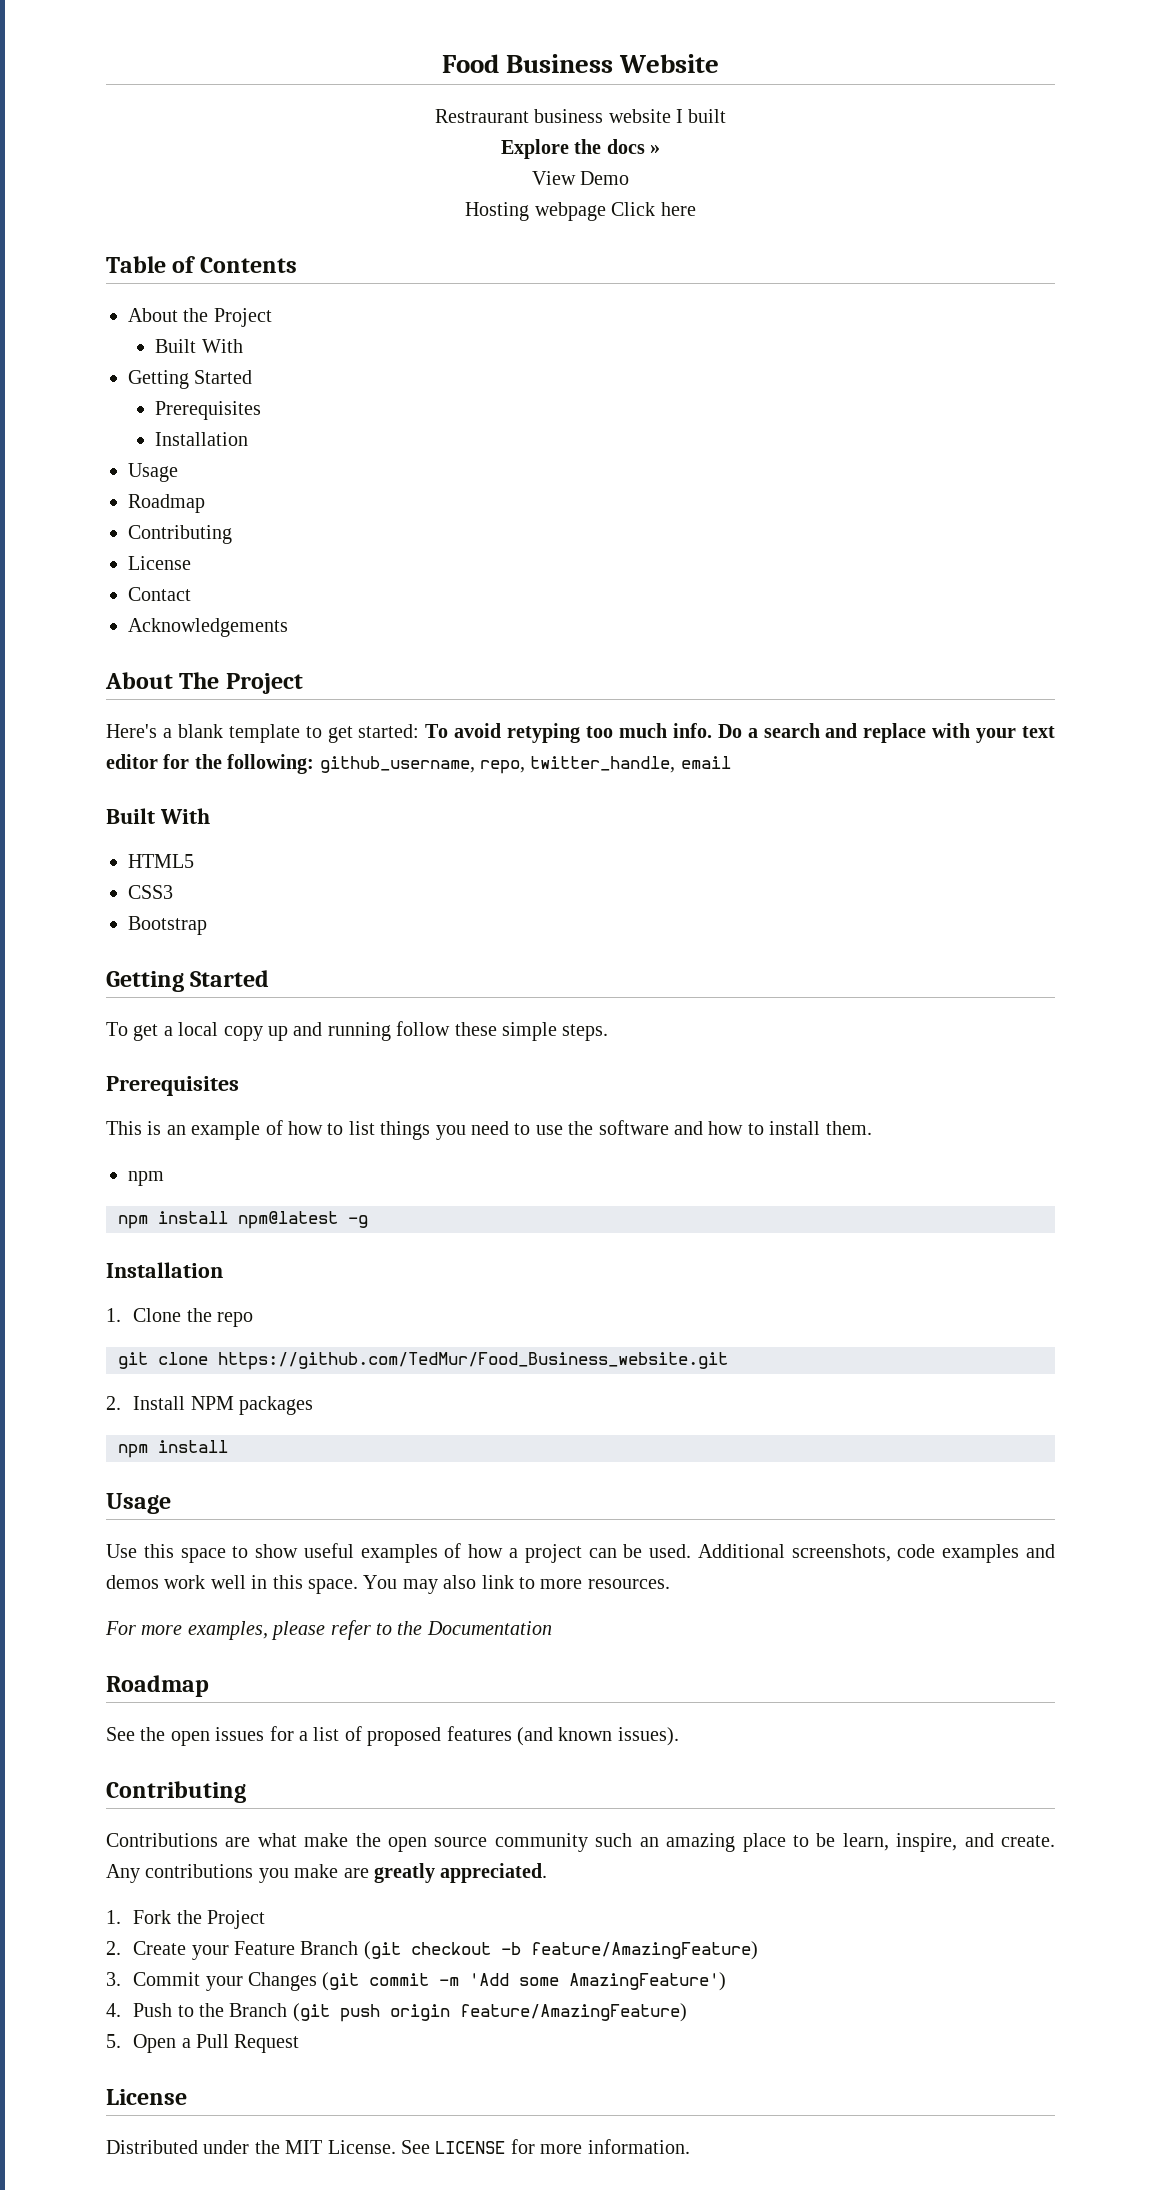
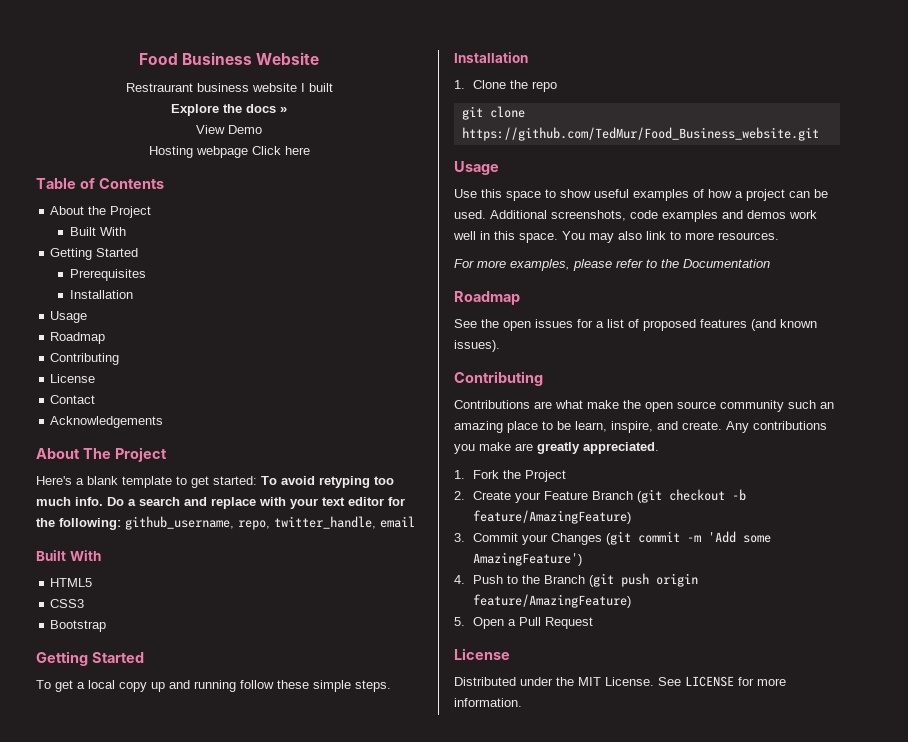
  To get a local copy up and running follow these simple steps.
- Prerequisites
- This is an example of how to list things you need to use the software and how to install them.
- npm
- npm install npm@latest -g
- 2. Install NPM packages
- npm install

